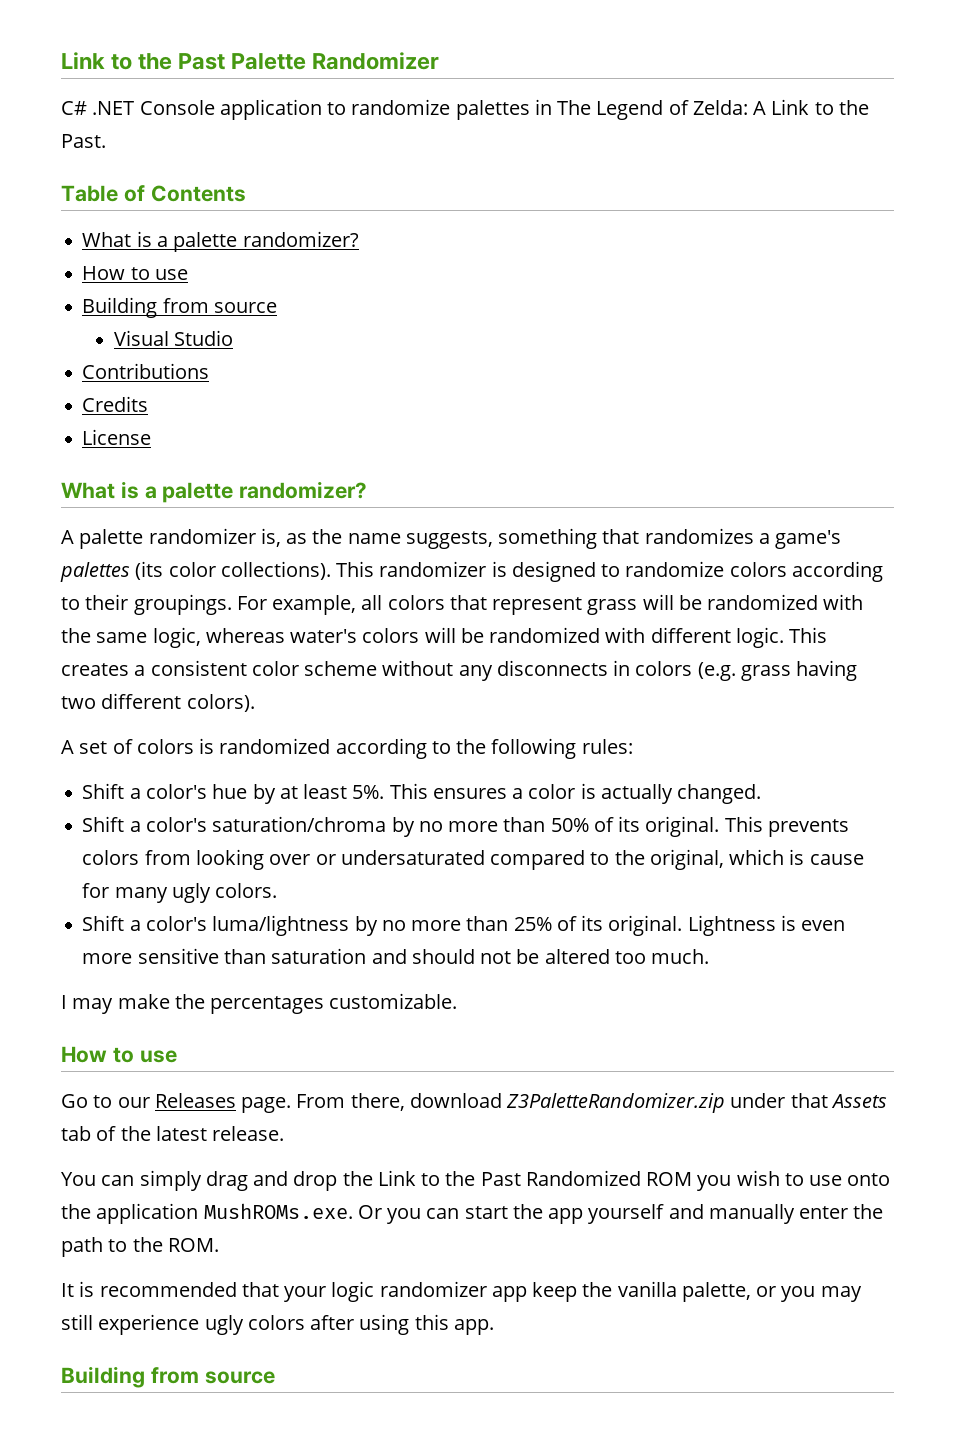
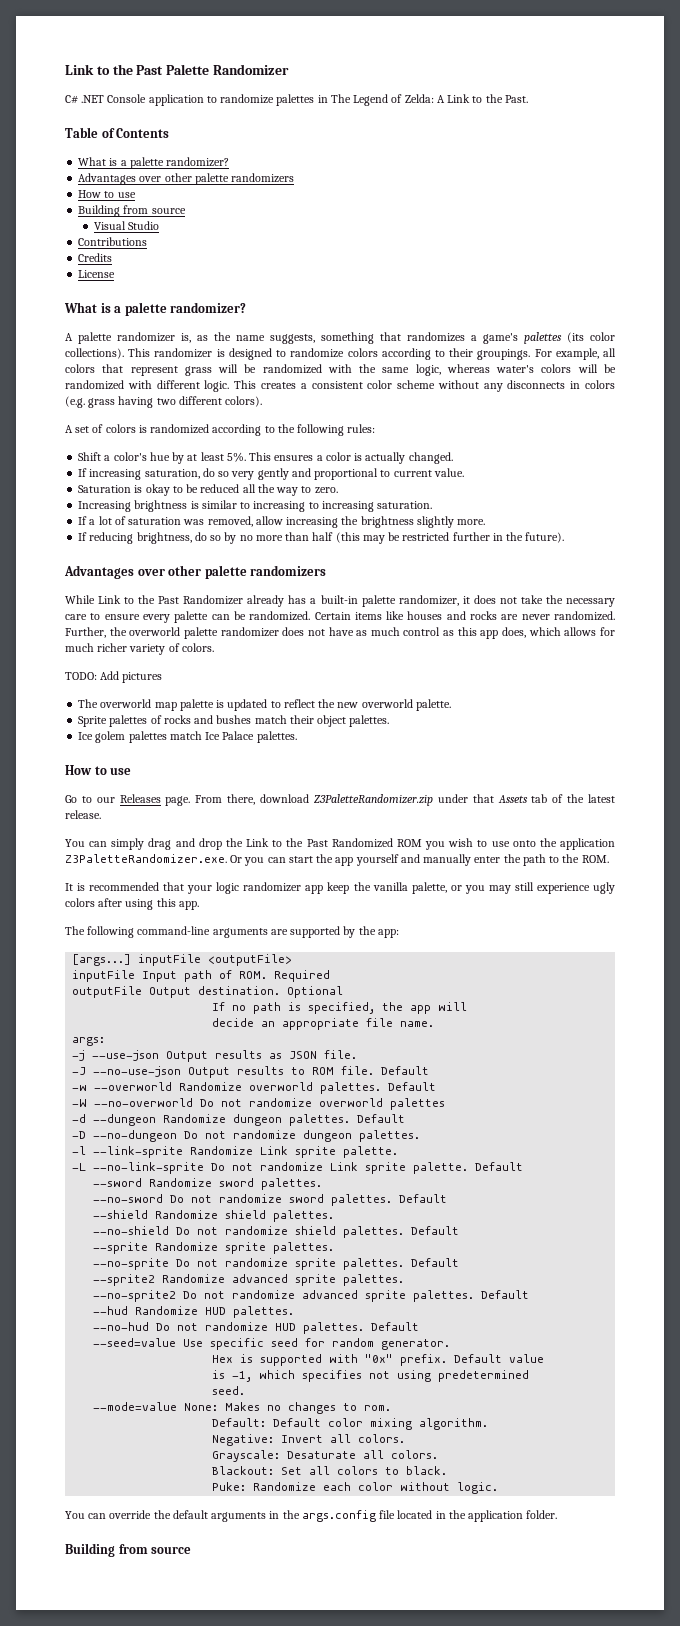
  Table of Contents
  What is a palette randomizer?
+ Advantages over other palette randomizers
- Shift a color's saturation/chroma by no more than 50% of its original. This prevents colors from looking over or undersaturated compared to the original, which is cause for many ugly colors.
- Shift a color's luma/lightness by no more than 25% of its original. Lightness is even more sensitive than saturation and should not be altered too much.
- I may make the percentages customizable.
+ If increasing saturation, do so very gently and proportional to current value.
+ Saturation is okay to be reduced all the way to zero.
+ Increasing brightness is similar to increasing to increasing saturation.
+ If a lot of saturation was removed, allow increasing the brightness slightly more.
+ If reducing brightness, do so by no more than half (this may be restricted further in the future).
+ Advantages over other palette randomizers
+ While Link to the Past Randomizer already has a built-in palette randomizer, it does not take the necessary care to ensure every palette can be randomized. Certain items like houses and rocks are never randomized. Further, the overworld palette randomizer does not have as much control as this app does, which allows for much richer variety of colors.
+ TODO: Add pictures
+ The overworld map palette is updated to reflect the new overworld palette.
+ Sprite palettes of rocks and bushes match their object palettes.
+ Ice golem palettes match Ice Palace palettes.
- You can simply drag and drop the Link to the Past Randomized ROM you wish to use onto the application MushROMs.exe. Or you can start the app yourself and manually enter the path to the ROM.
+ You can simply drag and drop the Link to the Past Randomized ROM you wish to use onto the application Z3PaletteRandomizer.exe. Or you can start the app yourself and manually enter the path to the ROM.
+ The following command-line arguments are supported by the app:
+ [args...] inputFile <outputFile>
+ inputFile Input path of ROM. Required
+ outputFile Output destination. Optional
+ If no path is specified, the app will
+ decide an appropriate file name.
+ args:
+ -j --use-json Output results as JSON file.
+ -J --no-use-json Output results to ROM file. Default
+ -w --overworld Randomize overworld palettes. Default
+ -W --no-overworld Do not randomize overworld palettes
+ -d --dungeon Randomize dungeon palettes. Default
+ -D --no-dungeon Do not randomize dungeon palettes.
+ -l --link-sprite Randomize Link sprite palette.
+ -L --no-link-sprite Do not randomize Link sprite palette. Default
+ --sword Randomize sword palettes.
+ --no-sword Do not randomize sword palettes. Default
+ --shield Randomize shield palettes.
+ --no-shield Do not randomize shield palettes. Default
+ --sprite Randomize sprite palettes.
+ --no-sprite Do not randomize sprite palettes. Default
+ --sprite2 Randomize advanced sprite palettes.
+ --no-sprite2 Do not randomize advanced sprite palettes. Default
+ --hud Randomize HUD palettes.
+ --no-hud Do not randomize HUD palettes. Default
+ --seed=value Use specific seed for random generator.
+ Hex is supported with "0x" prefix. Default value
+ is -1, which specifies not using predetermined
+ seed.
+ --mode=value None: Makes no changes to rom.
+ Default: Default color mixing algorithm.
+ Negative: Invert all colors.
+ Grayscale: Desaturate all colors.
+ Blackout: Set all colors to black.
+ Puke: Randomize each color without logic.
+ You can override the default arguments in the args.config file located in the application folder.

